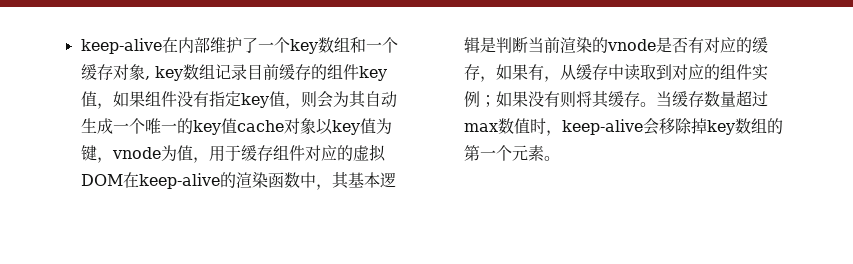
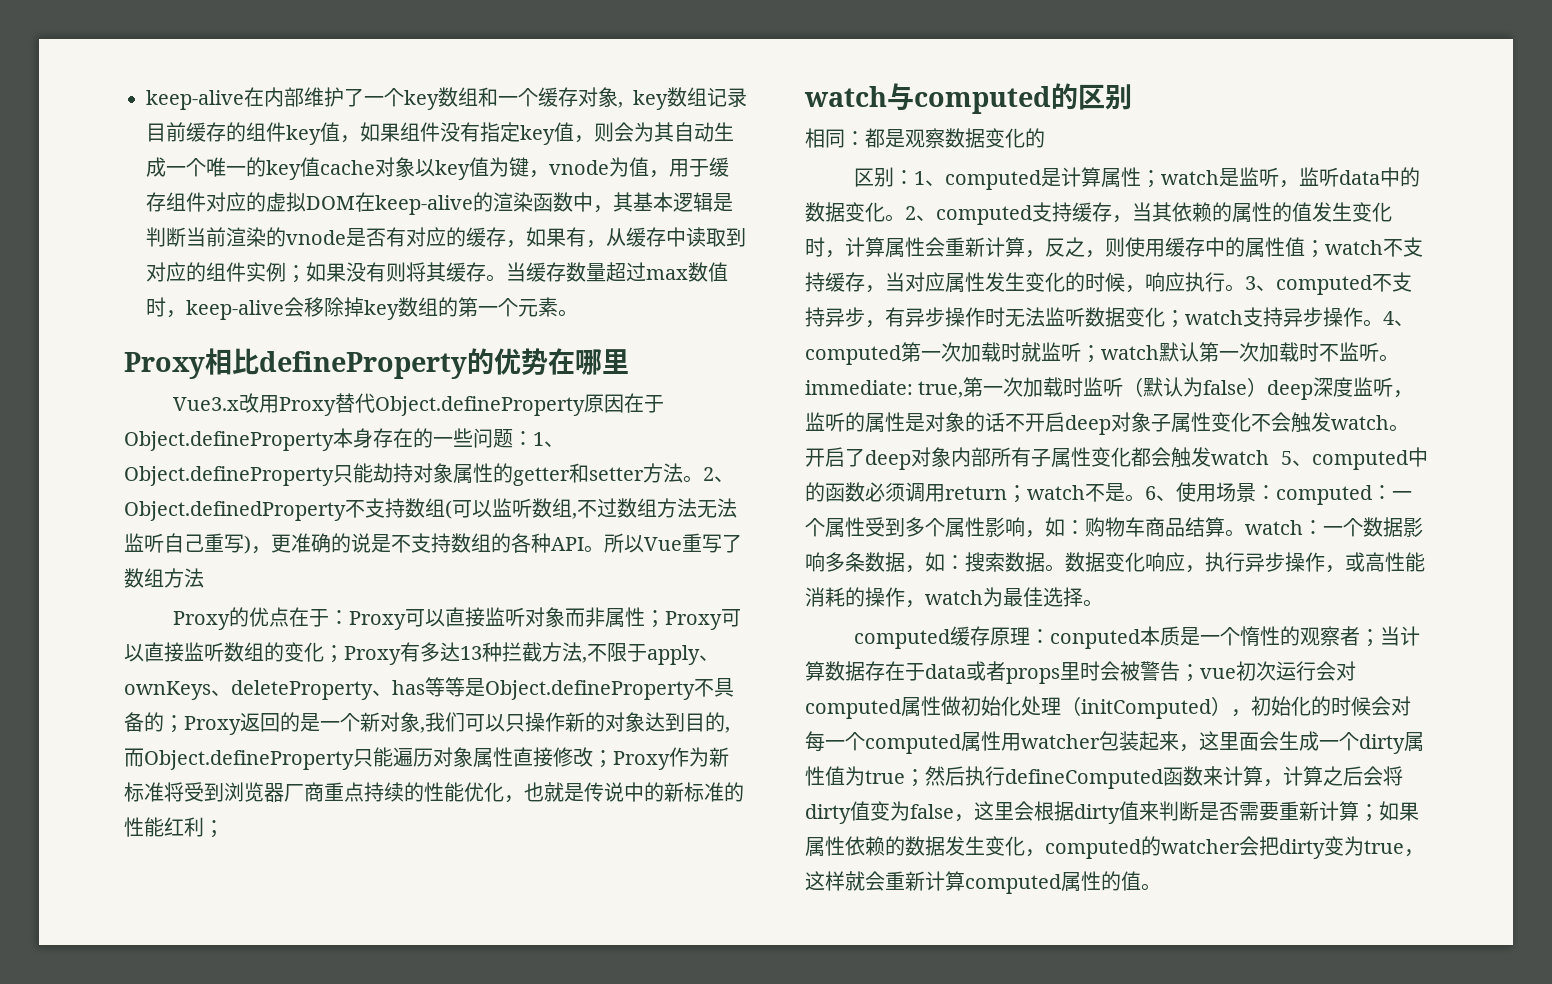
+ Proxy相比defineProperty的优势在哪里
+ Vue3.x改用Proxy替代Object.defineProperty原因在于Object.defineProperty本身存在的一些问题：1、Object.defineProperty只能劫持对象属性的getter和setter方法。2、Object.definedProperty不支持数组(可以监听数组,不过数组方法无法监听自己重写)，更准确的说是不支持数组的各种API。所以Vue重写了数组方法
+ Proxy的优点在于：Proxy可以直接监听对象而非属性；Proxy可以直接监听数组的变化；Proxy有多达13种拦截方法,不限于apply、ownKeys、deleteProperty、has等等是Object.defineProperty不具备的；Proxy返回的是一个新对象,我们可以只操作新的对象达到目的,而Object.defineProperty只能遍历对象属性直接修改；Proxy作为新标准将受到浏览器厂商重点持续的性能优化，也就是传说中的新标准的性能红利；
+ watch与computed的区别
+ 相同：都是观察数据变化的
+ 区别：1、computed是计算属性；watch是监听，监听data中的数据变化。2、computed支持缓存，当其依赖的属性的值发生变化时，计算属性会重新计算，反之，则使用缓存中的属性值；watch不支持缓存，当对应属性发生变化的时候，响应执行。3、computed不支持异步，有异步操作时无法监听数据变化；watch支持异步操作。4、computed第一次加载时就监听；watch默认第一次加载时不监听。immediate: true,第一次加载时监听（默认为false）deep深度监听，监听的属性是对象的话不开启deep对象子属性变化不会触发watch。开启了deep对象内部所有子属性变化都会触发watch 5、computed中的函数必须调用return；watch不是。6、使用场景：computed：一个属性受到多个属性影响，如：购物车商品结算。watch：一个数据影响多条数据，如：搜索数据。数据变化响应，执行异步操作，或高性能消耗的操作，watch为最佳选择。
+ computed缓存原理：conputed本质是一个惰性的观察者；当计算数据存在于data或者props里时会被警告；vue初次运行会对computed属性做初始化处理（initComputed），初始化的时候会对每一个computed属性用watcher包装起来，这里面会生成一个dirty属性值为true；然后执行defineComputed函数来计算，计算之后会将dirty值变为false，这里会根据dirty值来判断是否需要重新计算；如果属性依赖的数据发生变化，computed的watcher会把dirty变为true，这样就会重新计算computed属性的值。

